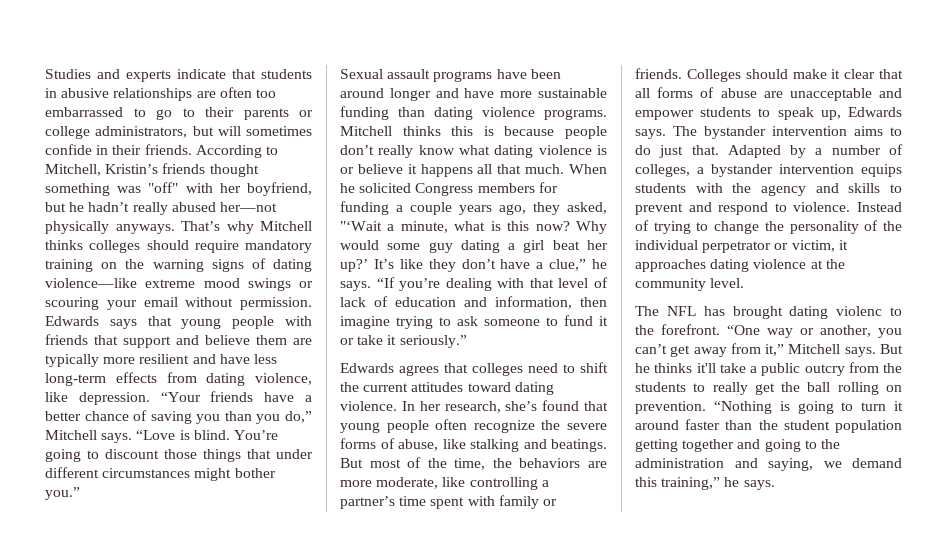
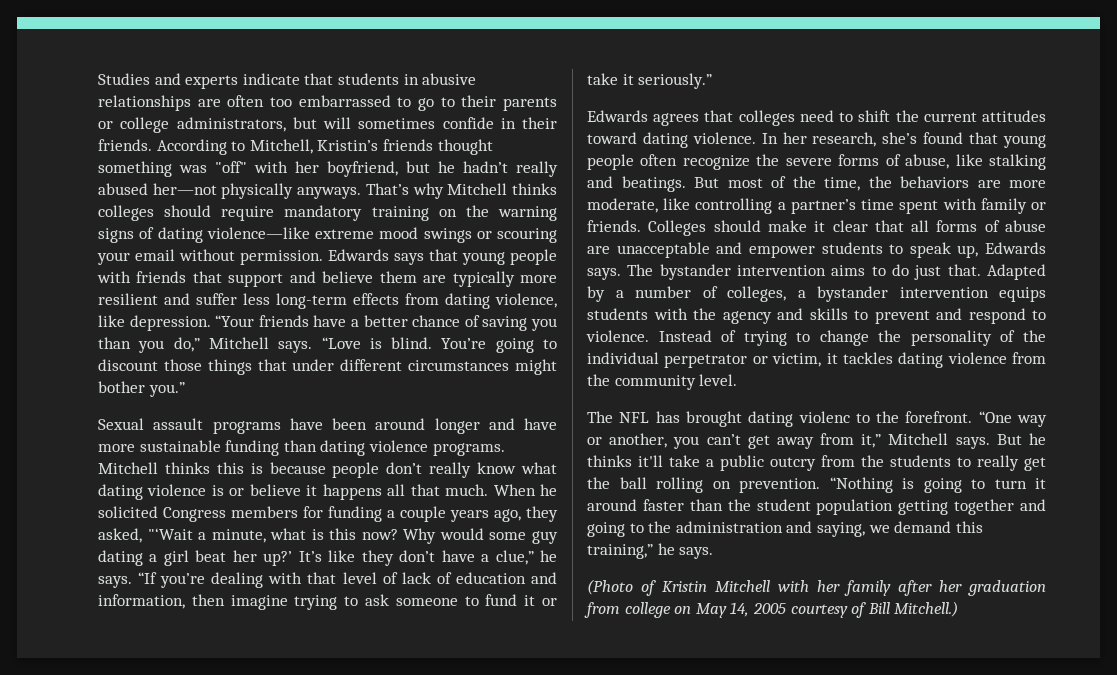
- Edwards says that young people with friends that support and believe them are typically more resilient and have less long-term effects from dating violence, like depression.
+ Edwards says that young people with friends that support and believe them are typically more resilient and suffer less long-term effects from dating violence, like depression.
- Instead of trying to change the personality of the individual perpetrator or victim, it approaches dating violence at the community level.
+ Instead of trying to change the personality of the individual perpetrator or victim, it tackles dating violence from the community level.
+ (Photo of Kristin Mitchell with her family after her graduation from college on May 14, 2005 courtesy of Bill Mitchell.)

